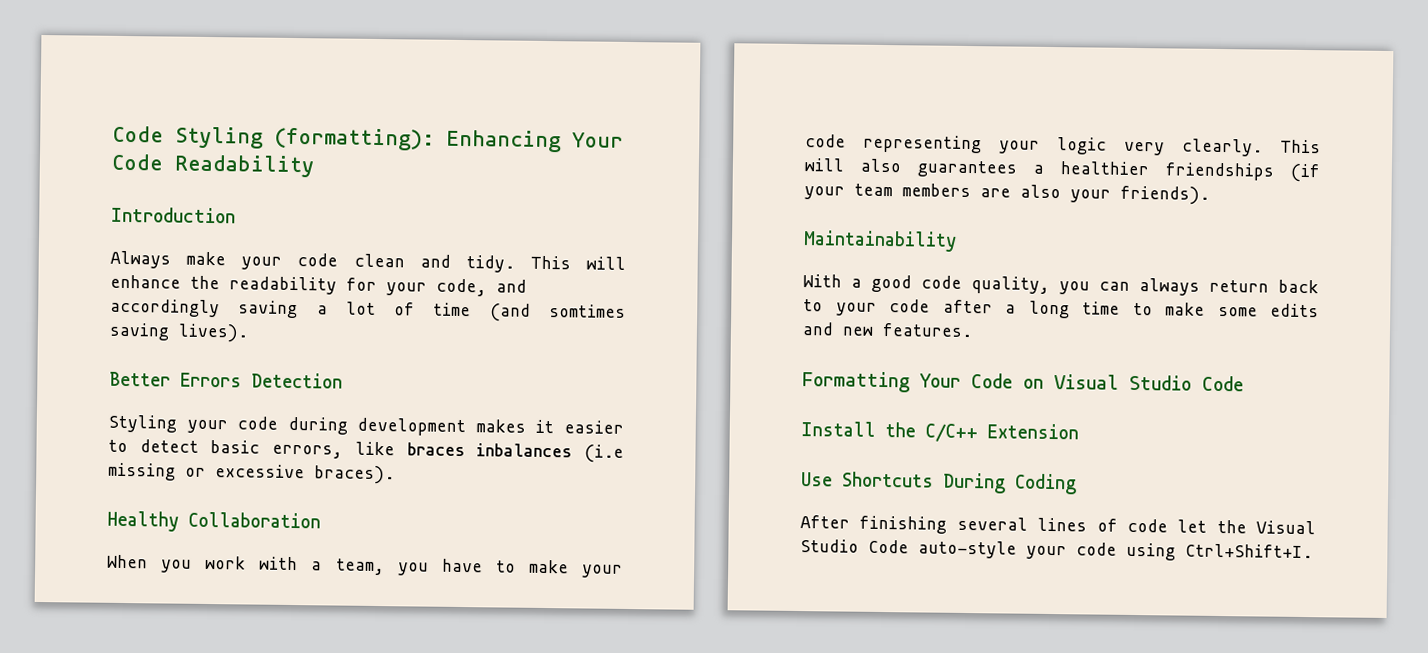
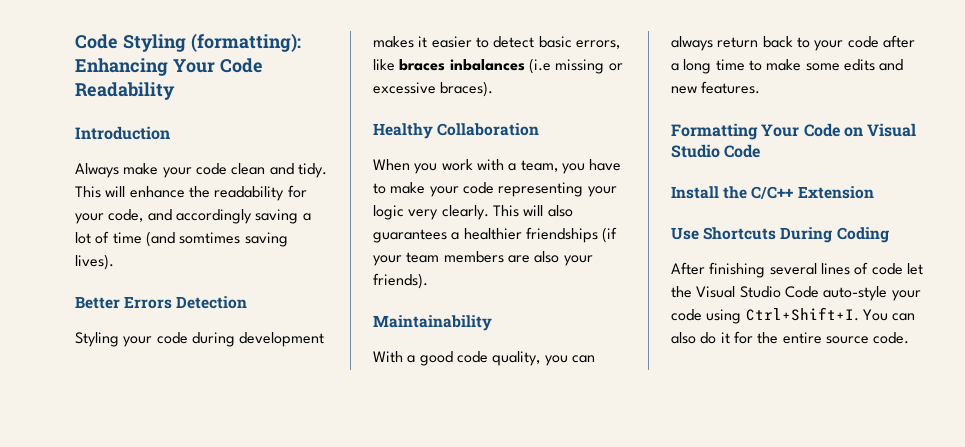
+ You can also do it for the entire source code.

